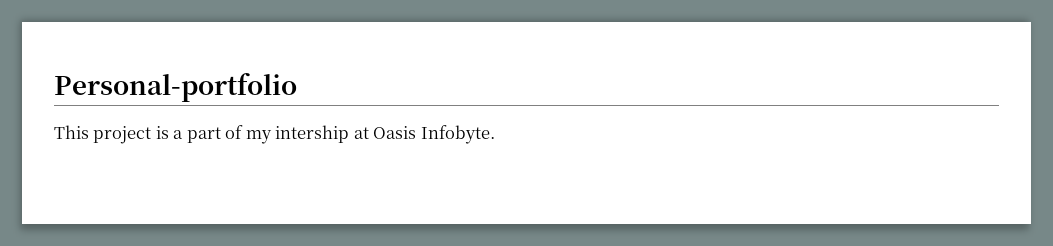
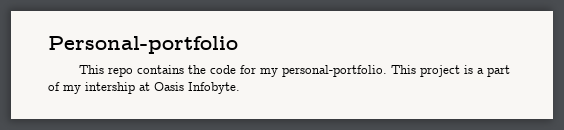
- This project is a part of my intership at Oasis Infobyte.
+ This repo contains the code for my personal-portfolio. This project is a part of my intership at Oasis Infobyte.

